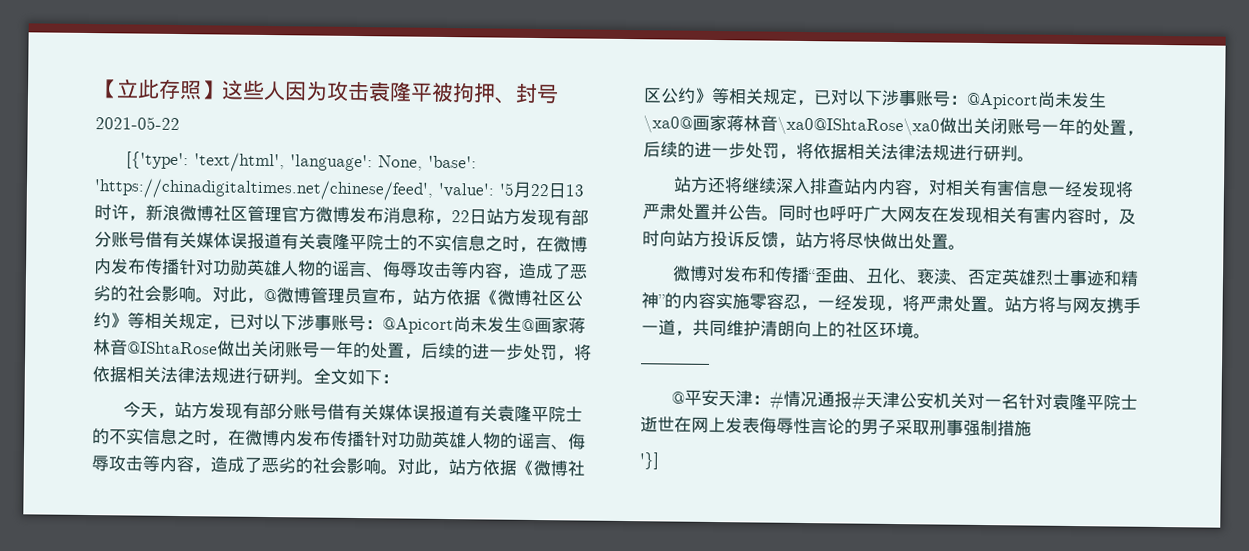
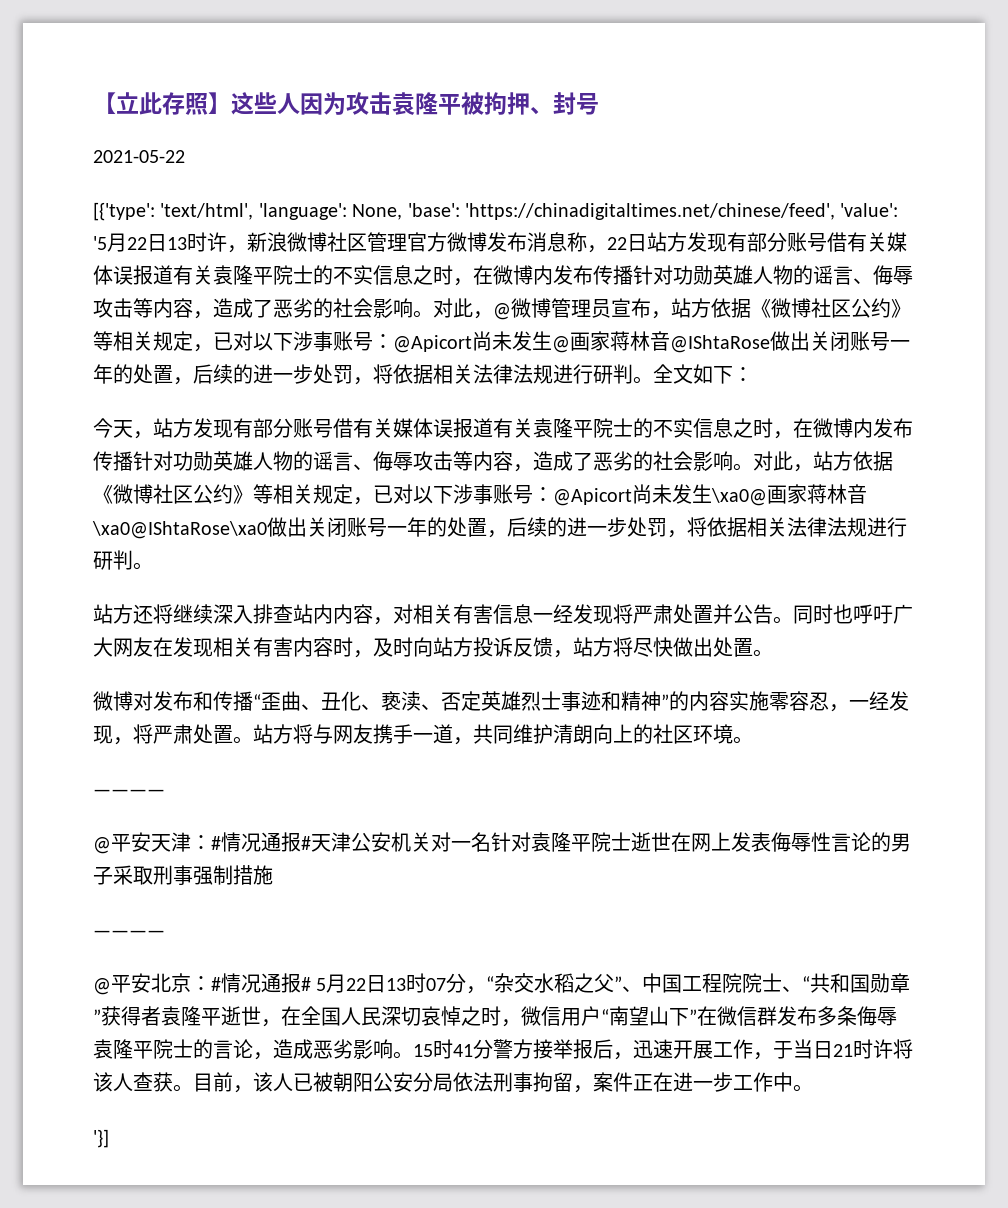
  @平安天津：#情况通报#天津公安机关对一名针对袁隆平院士逝世在网上发表侮辱性言论的男子采取刑事强制措施
+ ————
+ @平安北京：#情况通报# 5月22日13时07分，“杂交水稻之父”、中国工程院院士、“共和国勋章”获得者袁隆平逝世，在全国人民深切哀悼之时，微信用户“南望山下”在微信群发布多条侮辱袁隆平院士的言论，造成恶劣影响。15时41分警方接举报后，迅速开展工作，于当日21时许将该人查获。目前，该人已被朝阳公安分局依法刑事拘留，案件正在进一步工作中。

